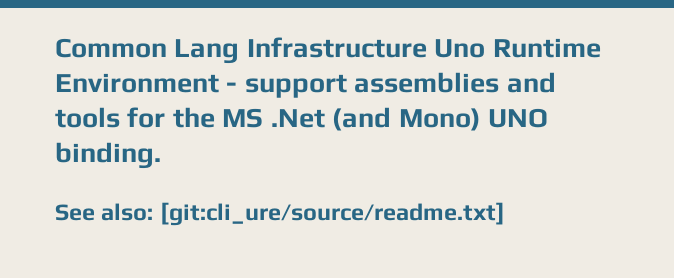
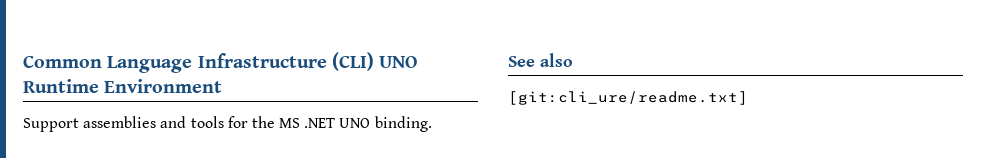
- Common Lang Infrastructure Uno Runtime Environment - support assemblies and tools for the MS .Net (and Mono) UNO binding.
+ Common Language Infrastructure (CLI) UNO Runtime Environment
+ Support assemblies and tools for the MS .NET UNO binding.
- See also: [git:cli_ure/source/readme.txt]
+ See also
+ [git:cli_ure/readme.txt]

